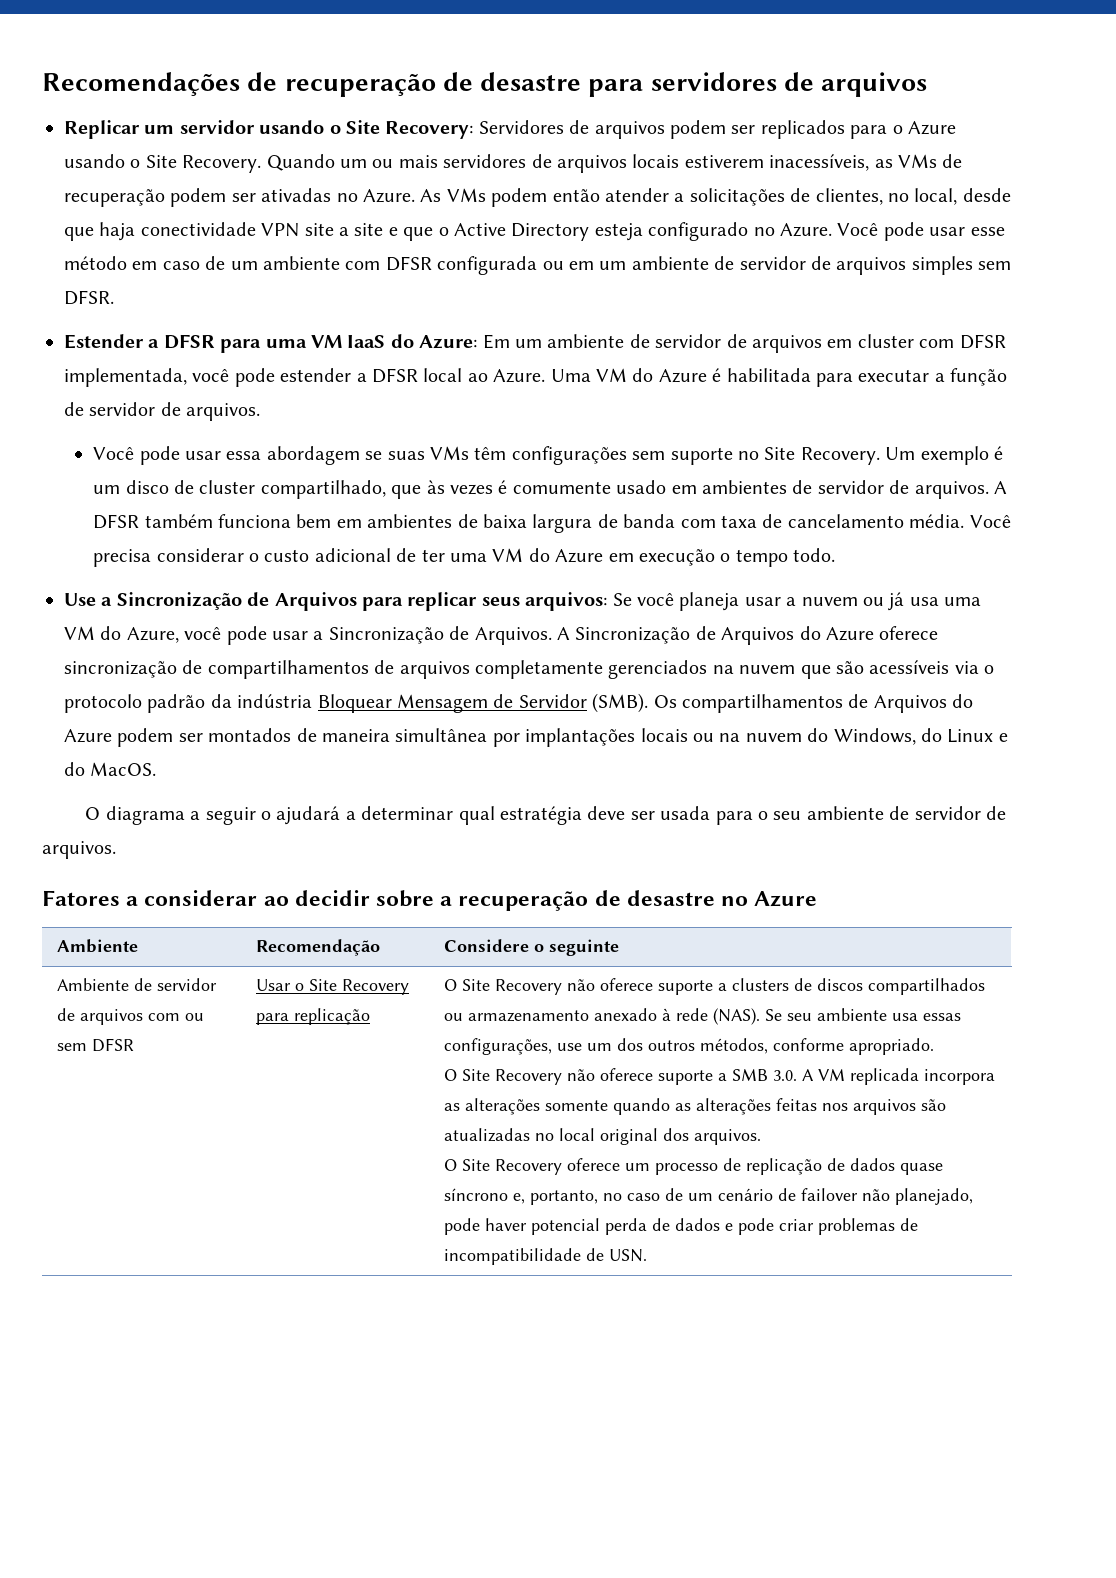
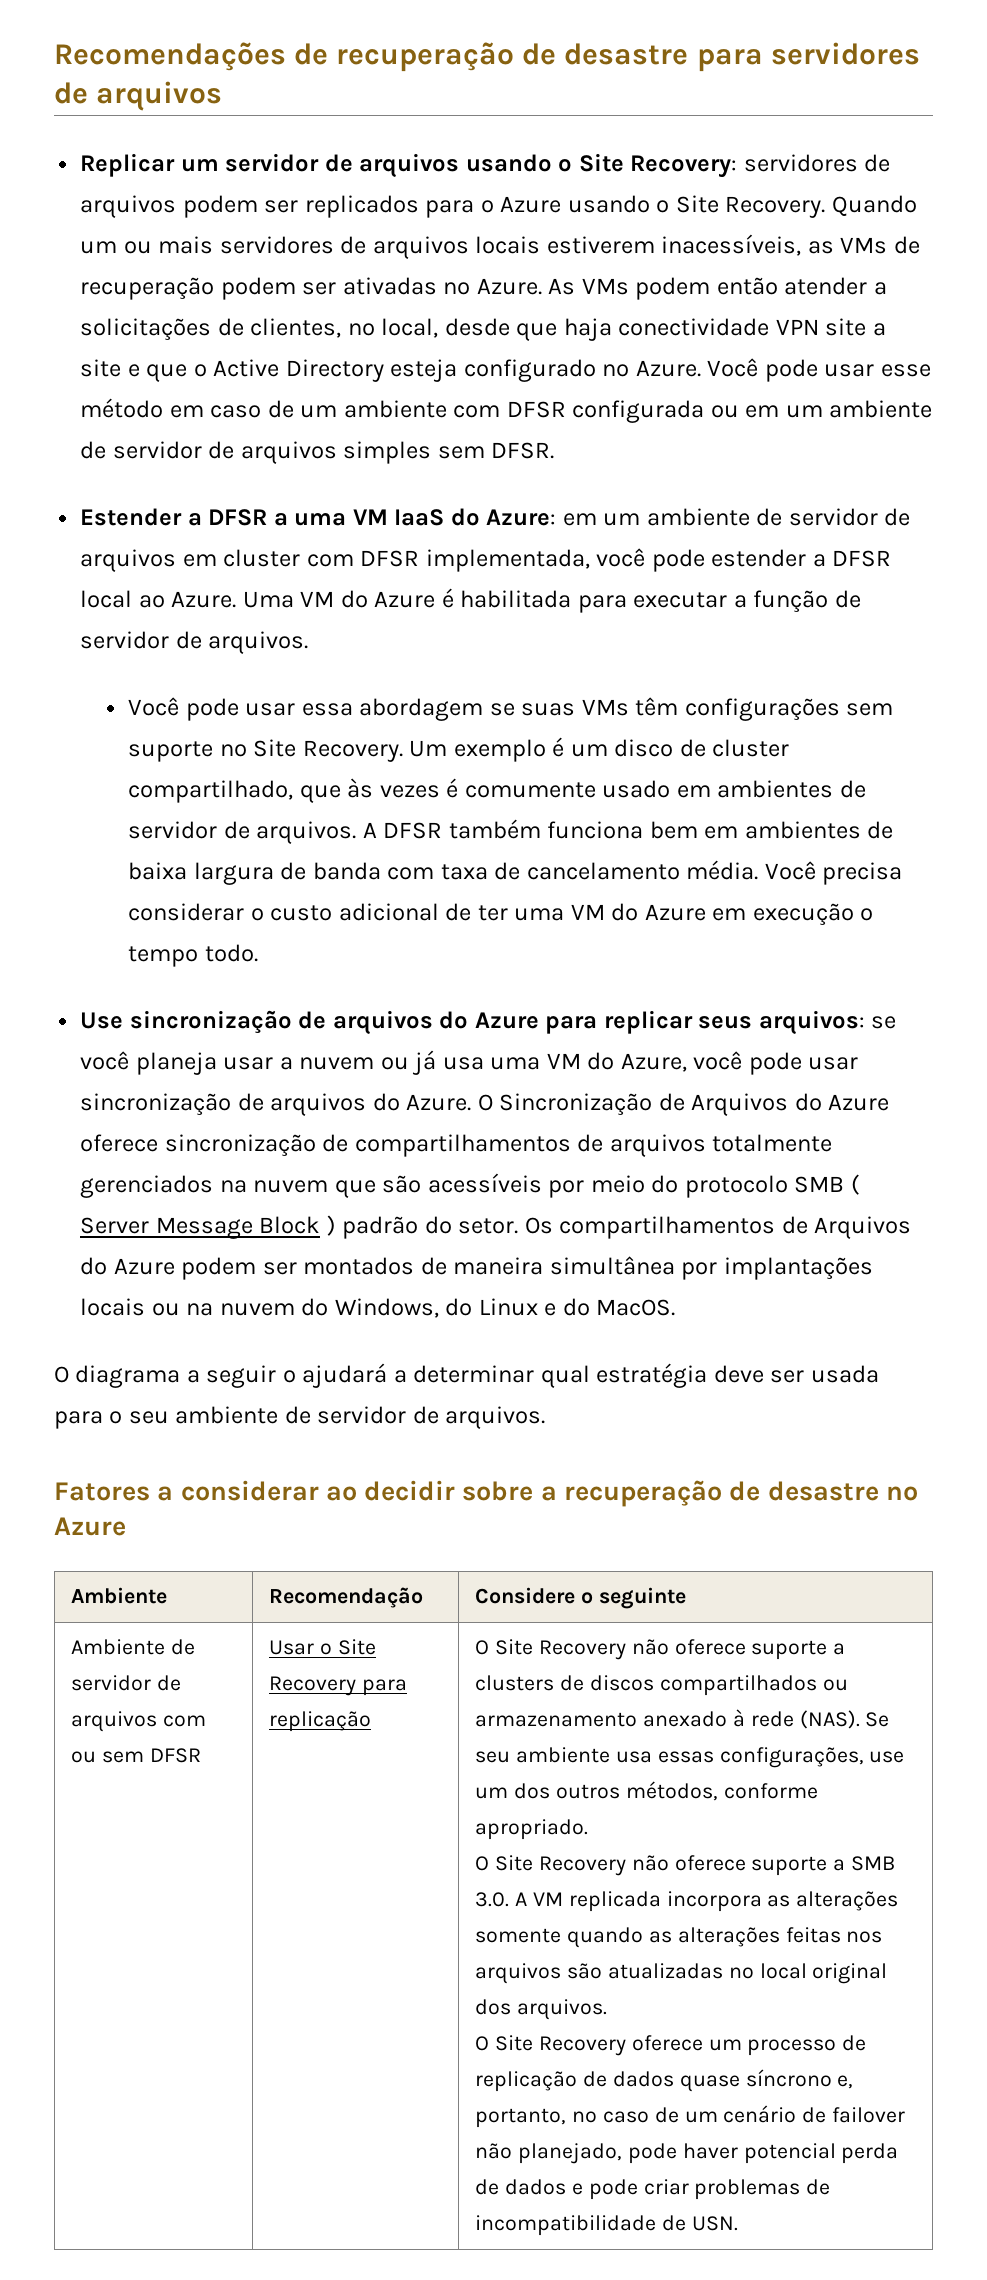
- Replicar um servidor usando o Site Recovery: Servidores de arquivos podem ser replicados para o Azure usando o Site Recovery.
+ Replicar um servidor de arquivos usando o Site Recovery: servidores de arquivos podem ser replicados para o Azure usando o Site Recovery.
- Estender a DFSR para uma VM IaaS do Azure: Em um ambiente de servidor de arquivos em cluster com DFSR implementada, você pode estender a DFSR local ao Azure.
+ Estender a DFSR a uma VM IaaS do Azure: em um ambiente de servidor de arquivos em cluster com DFSR implementada, você pode estender a DFSR local ao Azure.
- Use a Sincronização de Arquivos para replicar seus arquivos: Se você planeja usar a nuvem ou já usa uma VM do Azure, você pode usar a Sincronização de Arquivos. A Sincronização de Arquivos do Azure oferece sincronização de compartilhamentos de arquivos completamente gerenciados na nuvem que são acessíveis via o protocolo padrão da indústria Bloquear Mensagem de Servidor (SMB).
+ Use sincronização de arquivos do Azure para replicar seus arquivos: se você planeja usar a nuvem ou já usa uma VM do Azure, você pode usar sincronização de arquivos do Azure. O Sincronização de Arquivos do Azure oferece sincronização de compartilhamentos de arquivos totalmente gerenciados na nuvem que são acessíveis por meio do protocolo SMB ( Server Message Block ) padrão do setor.

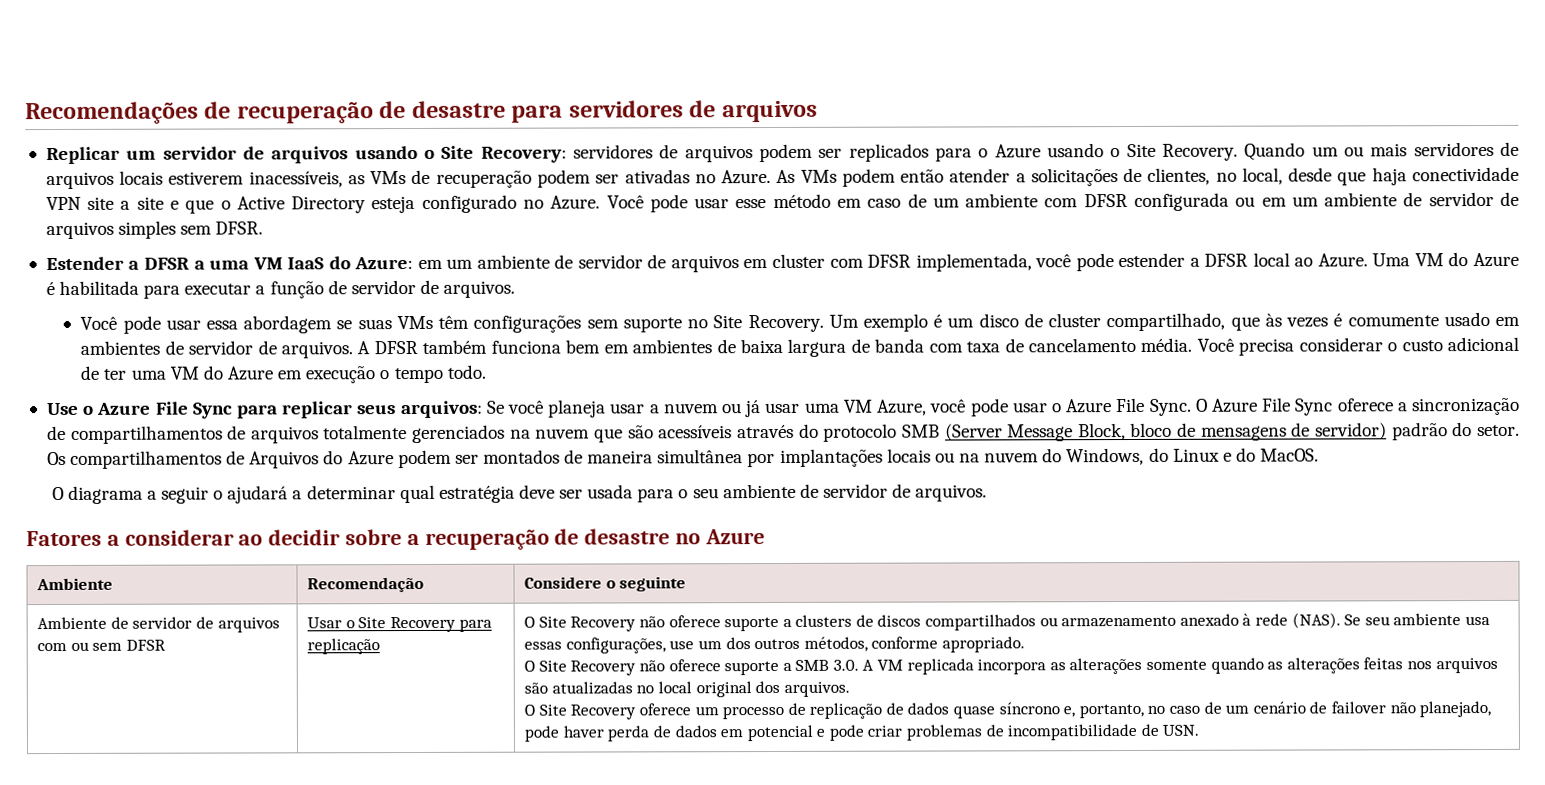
- Use sincronização de arquivos do Azure para replicar seus arquivos: se você planeja usar a nuvem ou já usa uma VM do Azure, você pode usar sincronização de arquivos do Azure. O Sincronização de Arquivos do Azure oferece sincronização de compartilhamentos de arquivos totalmente gerenciados na nuvem que são acessíveis por meio do protocolo SMB ( Server Message Block ) padrão do setor.
+ Use o Azure File Sync para replicar seus arquivos: Se você planeja usar a nuvem ou já usar uma VM Azure, você pode usar o Azure File Sync. O Azure File Sync oferece a sincronização de compartilhamentos de arquivos totalmente gerenciados na nuvem que são acessíveis através do protocolo SMB (Server Message Block, bloco de mensagens de servidor) padrão do setor.
- O Site Recovery oferece um processo de replicação de dados quase síncrono e, portanto, no caso de um cenário de failover não planejado, pode haver potencial perda de dados e pode criar problemas de incompatibilidade de USN.
+ O Site Recovery oferece um processo de replicação de dados quase síncrono e, portanto, no caso de um cenário de failover não planejado, pode haver perda de dados em potencial e pode criar problemas de incompatibilidade de USN.

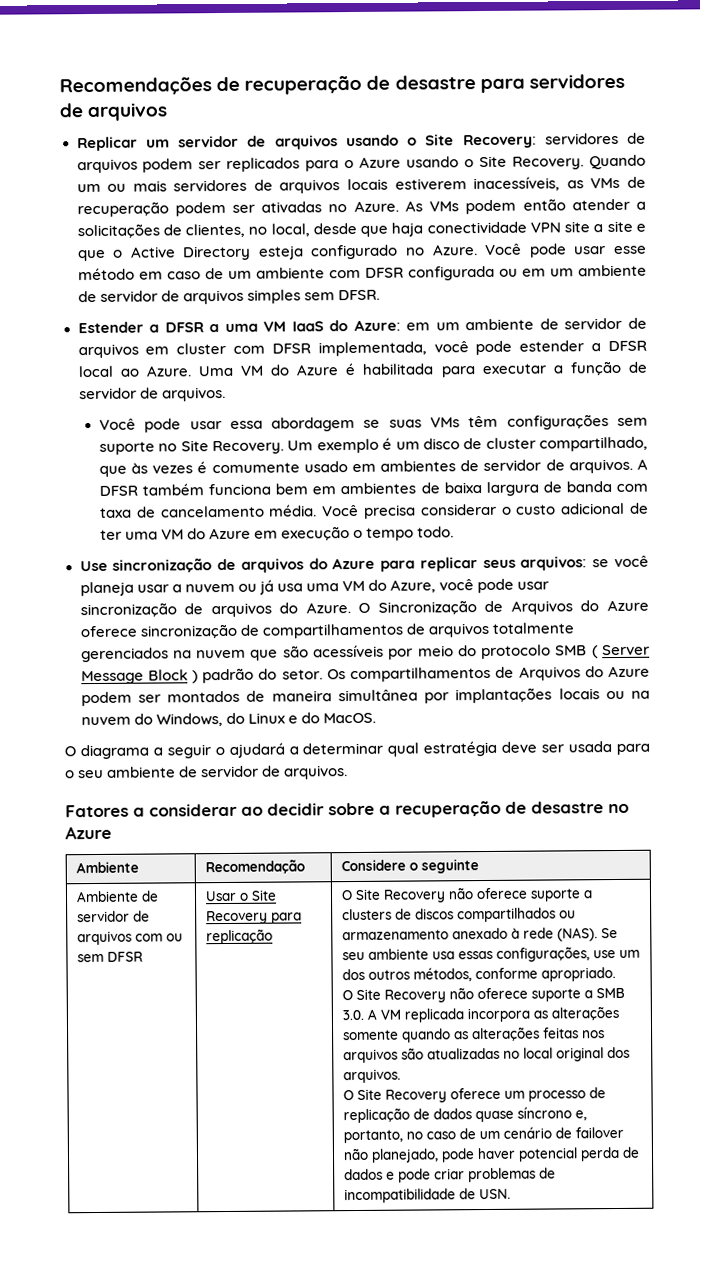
- Use o Azure File Sync para replicar seus arquivos: Se você planeja usar a nuvem ou já usar uma VM Azure, você pode usar o Azure File Sync. O Azure File Sync oferece a sincronização de compartilhamentos de arquivos totalmente gerenciados na nuvem que são acessíveis através do protocolo SMB (Server Message Block, bloco de mensagens de servidor) padrão do setor.
+ Use sincronização de arquivos do Azure para replicar seus arquivos: se você planeja usar a nuvem ou já usa uma VM do Azure, você pode usar sincronização de arquivos do Azure. O Sincronização de Arquivos do Azure oferece sincronização de compartilhamentos de arquivos totalmente gerenciados na nuvem que são acessíveis por meio do protocolo SMB ( Server Message Block ) padrão do setor.
- O Site Recovery oferece um processo de replicação de dados quase síncrono e, portanto, no caso de um cenário de failover não planejado, pode haver perda de dados em potencial e pode criar problemas de incompatibilidade de USN.
+ O Site Recovery oferece um processo de replicação de dados quase síncrono e, portanto, no caso de um cenário de failover não planejado, pode haver potencial perda de dados e pode criar problemas de incompatibilidade de USN.

